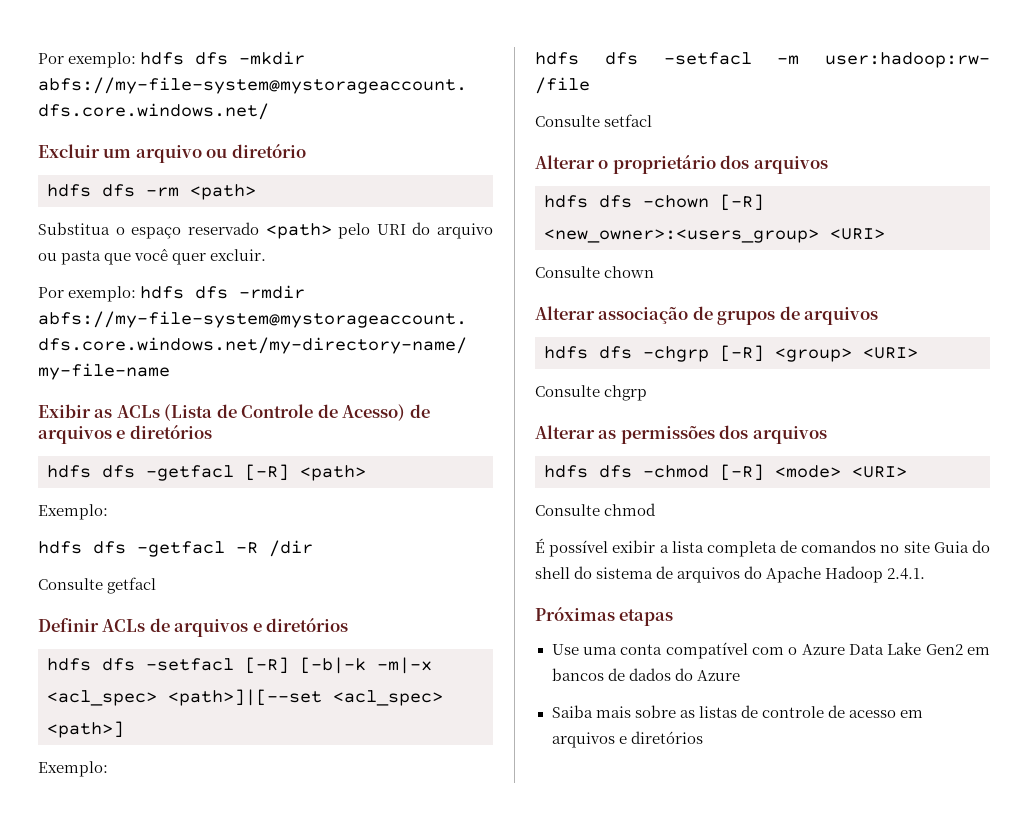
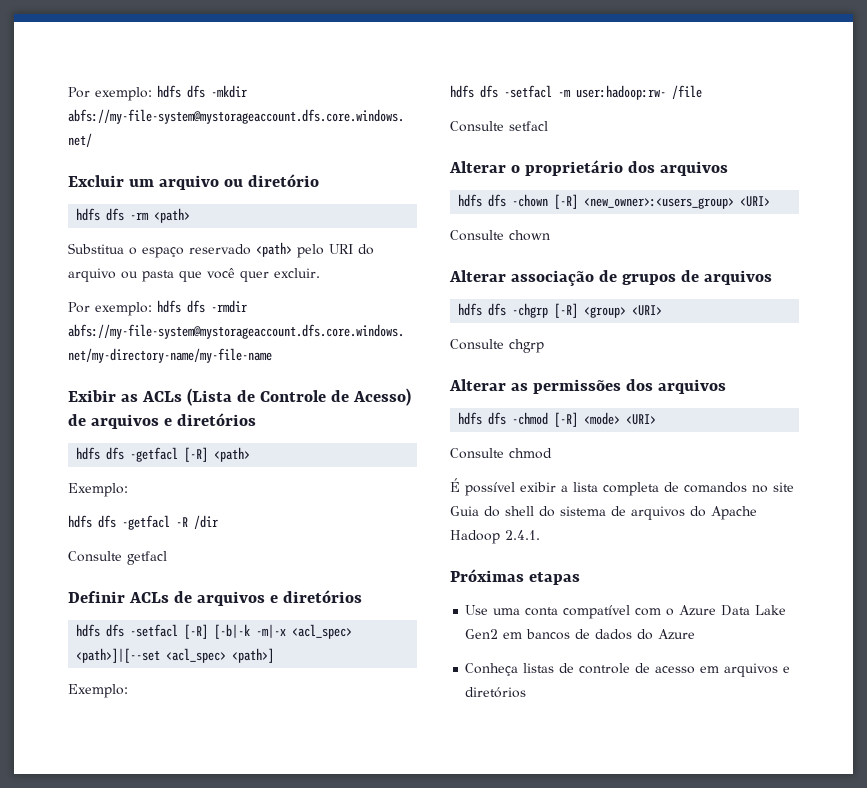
- Saiba mais sobre as listas de controle de acesso em arquivos e diretórios
+ Conheça listas de controle de acesso em arquivos e diretórios

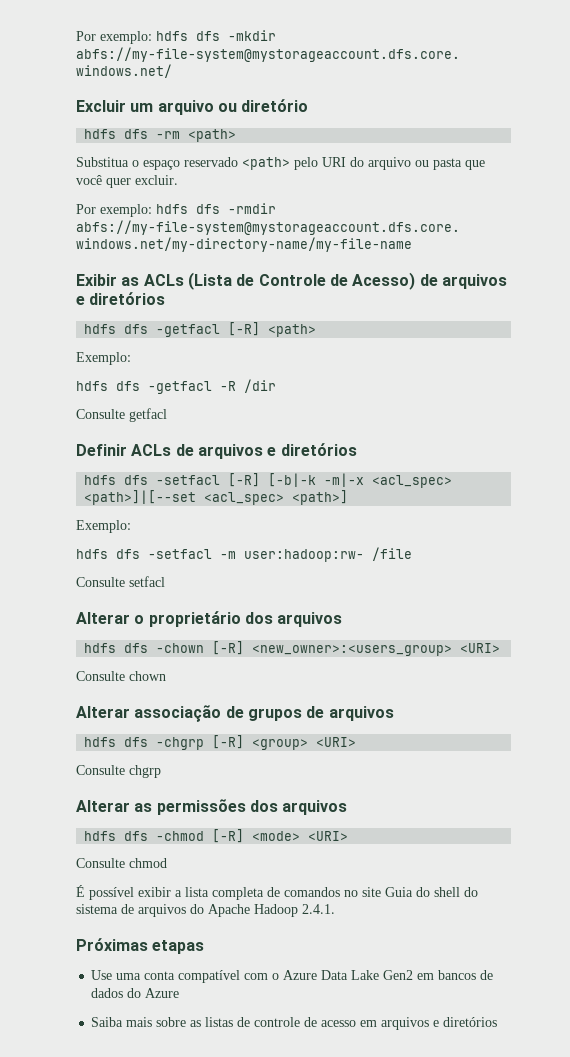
- Conheça listas de controle de acesso em arquivos e diretórios
+ Saiba mais sobre as listas de controle de acesso em arquivos e diretórios

